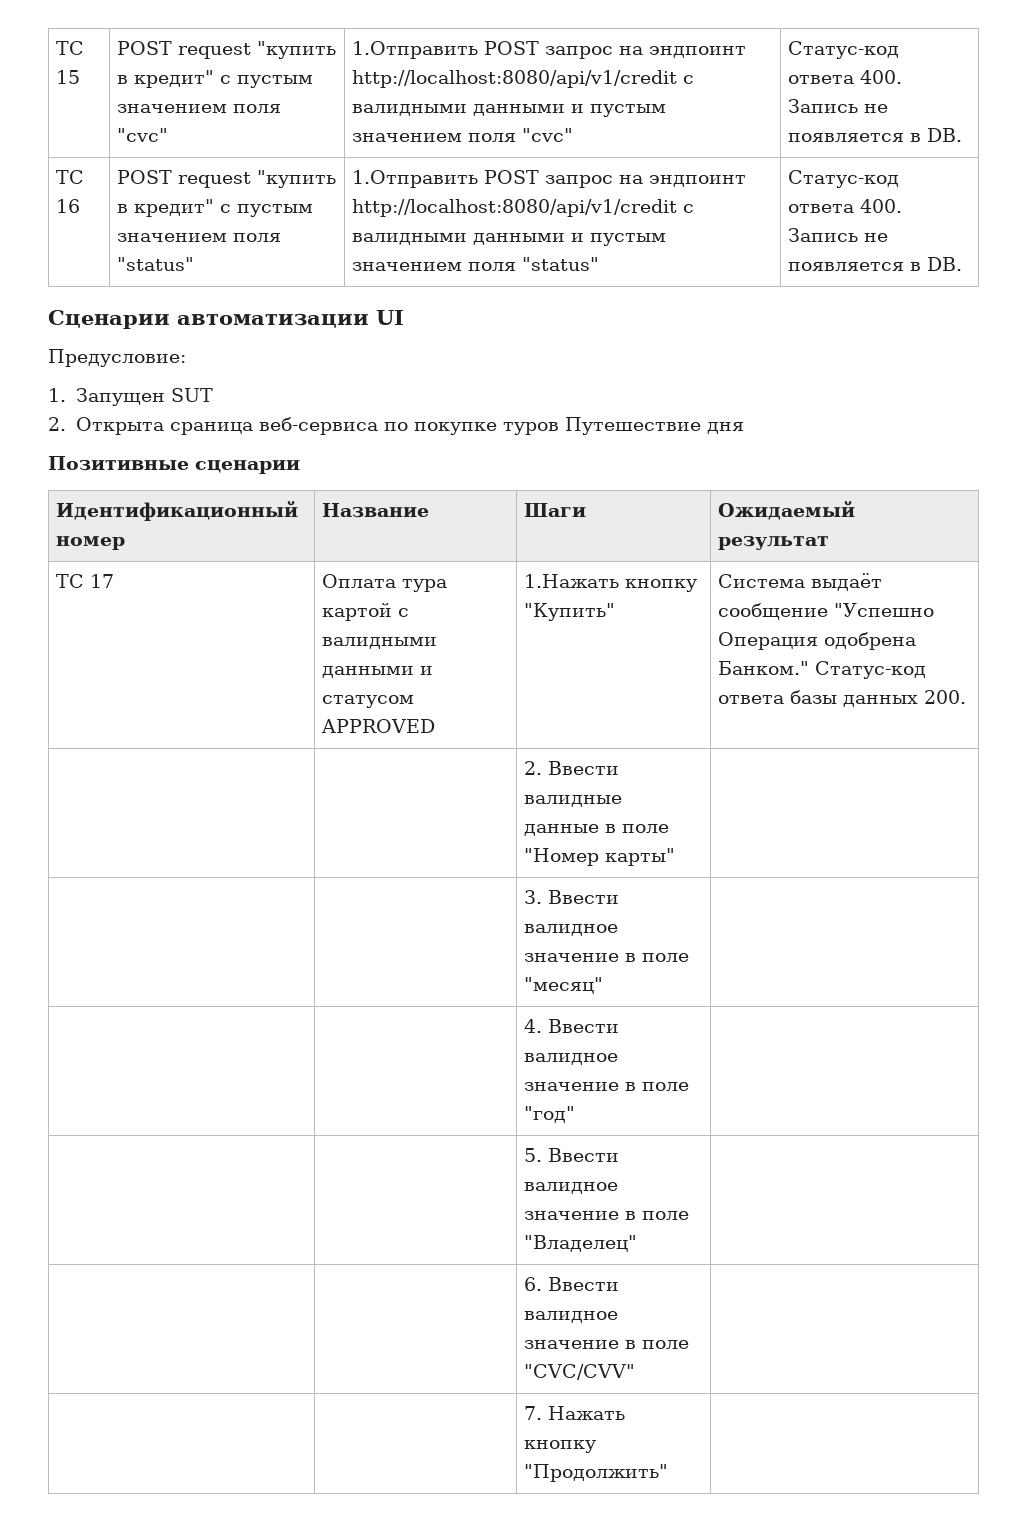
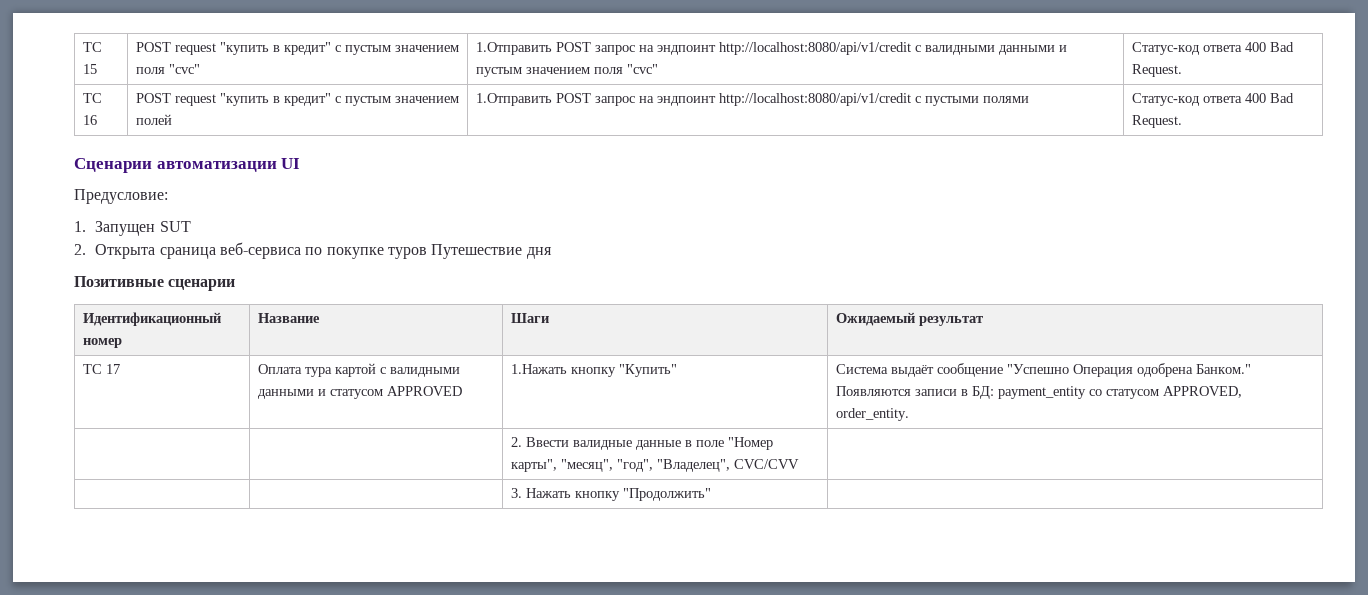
- ТС 15 | POST request "купить в кредит" с пустым значением поля "cvc" | 1.Отправить POST запрос на эндпоинт http://localhost:8080/api/v1/credit с валидными данными и пустым значением поля "cvc" | Статус-код ответа 400. Запись не появляется в DB.
+ ТС 15 | POST request "купить в кредит" с пустым значением поля "cvc" | 1.Отправить POST запрос на эндпоинт http://localhost:8080/api/v1/credit с валидными данными и пустым значением поля "cvc" | Статус-код ответа 400 Bad Request.
- ТС 16 | POST request "купить в кредит" с пустым значением поля "status" | 1.Отправить POST запрос на эндпоинт http://localhost:8080/api/v1/credit с валидными данными и пустым значением поля "status" | Статус-код ответа 400. Запись не появляется в DB.
+ ТС 16 | POST request "купить в кредит" с пустым значением полей | 1.Отправить POST запрос на эндпоинт http://localhost:8080/api/v1/credit с пустыми полями | Статус-код ответа 400 Bad Request.
- ТС 17 | Оплата тура картой с валидными данными и статусом APPROVED | 1.Нажать кнопку "Купить" | Система выдаёт сообщение "Успешно Операция одобрена Банком." Статус-код ответа базы данных 200.
+ ТС 17 | Оплата тура картой с валидными данными и статусом APPROVED | 1.Нажать кнопку "Купить" | Система выдаёт сообщение "Успешно Операция одобрена Банком." Появляются записи в БД: payment_entity со статусом APPROVED, order_entity.
- | | 2. Ввести валидные данные в поле "Номер карты" |
- | | 3. Ввести валидное значение в поле "месяц" |
- | | 4. Ввести валидное значение в поле "год" |
- | | 5. Ввести валидное значение в поле "Владелец" |
- | | 6. Ввести валидное значение в поле "CVC/CVV" |
- | | 7. Нажать кнопку "Продолжить" |
+ | | 2. Ввести валидные данные в поле "Номер карты", "месяц", "год", "Владелец", CVC/CVV |
+ | | 3. Нажать кнопку "Продолжить" |

